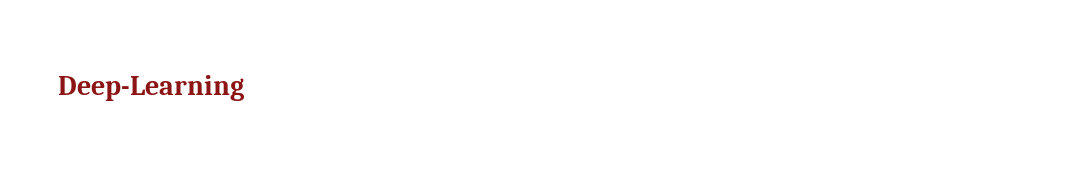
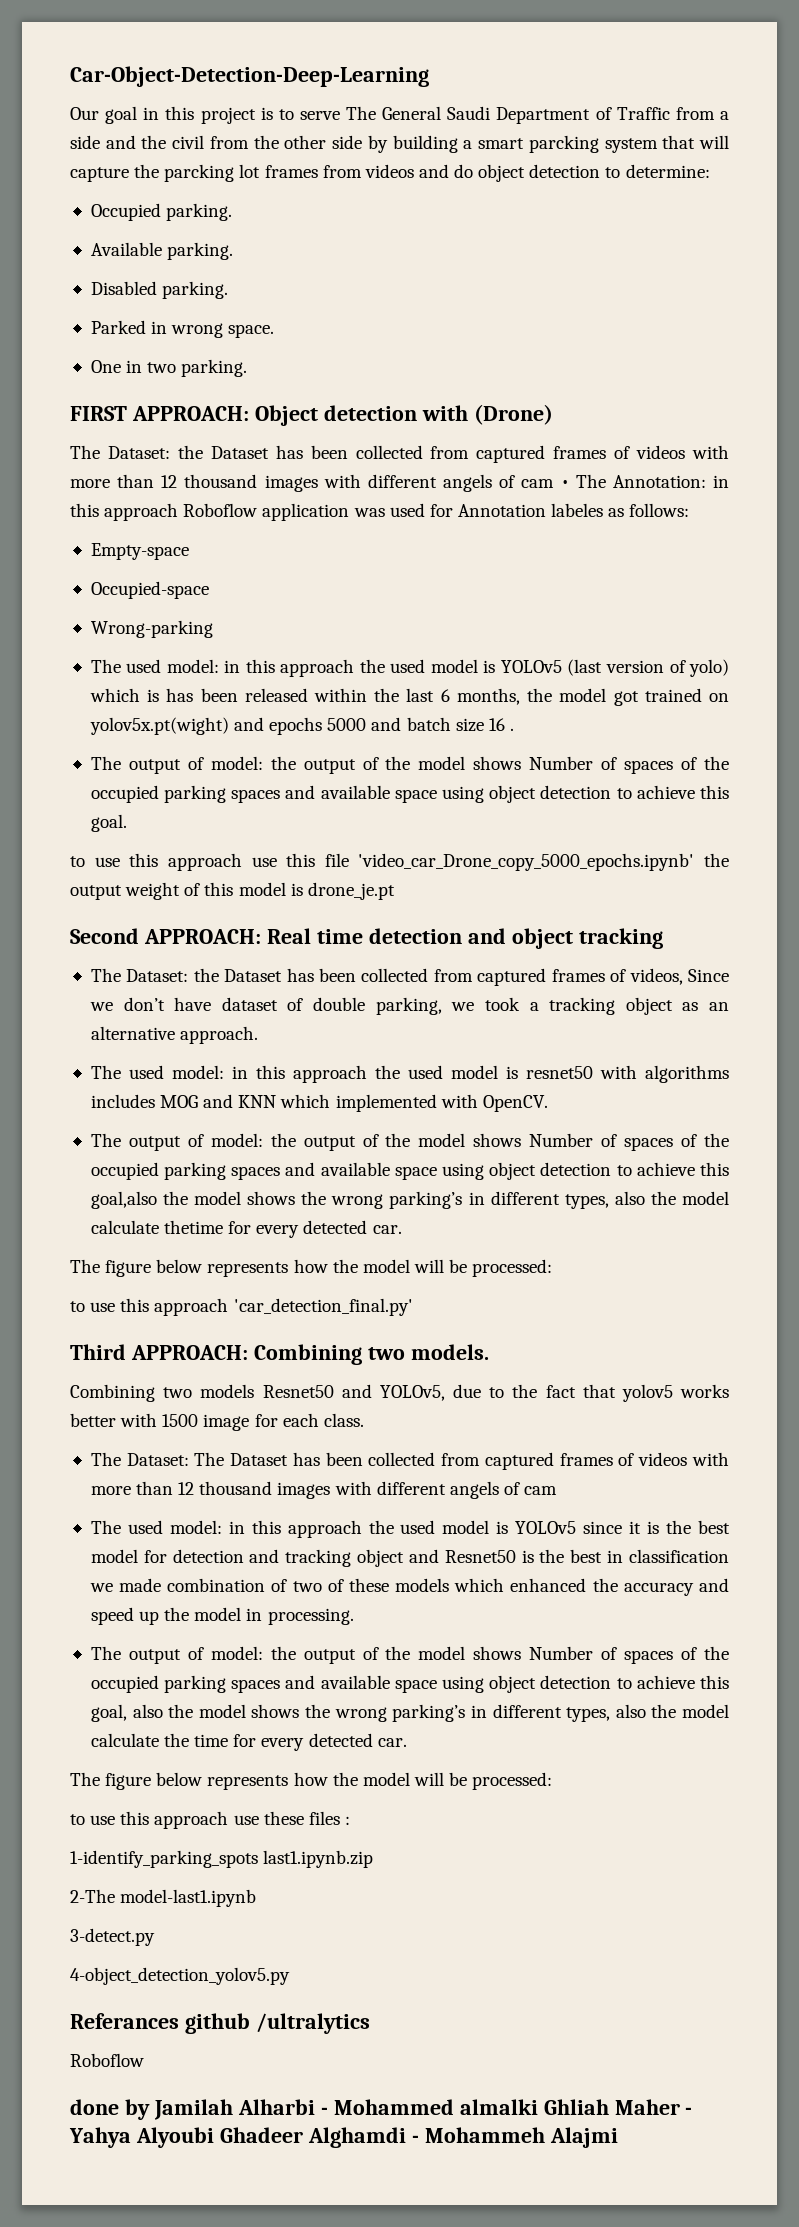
- Deep-Learning
+ Car-Object-Detection-Deep-Learning
+ Our goal in this project is to serve The General Saudi Department of Traffic from a side and the civil from the other side by building a smart parcking system that will capture the parcking lot frames from videos and do object detection to determine:
+ Occupied parking.
+ Available parking.
+ Disabled parking.
+ Parked in wrong space.
+ One in two parking.
+ FIRST APPROACH: Object detection with (Drone)
+ The Dataset: the Dataset has been collected from captured frames of videos with more than 12 thousand images with different angels of cam • The Annotation: in this approach Roboflow application was used for Annotation labeles as follows:
+ Empty-space
+ Occupied-space
+ Wrong-parking
+ The used model: in this approach the used model is YOLOv5 (last version of yolo) which is has been released within the last 6 months, the model got trained on yolov5x.pt(wight) and epochs 5000 and batch size 16 .
+ The output of model: the output of the model shows Number of spaces of the occupied parking spaces and available space using object detection to achieve this goal.
+ to use this approach use this file 'video_car_Drone_copy_5000_epochs.ipynb' the output weight of this model is drone_je.pt
+ Second APPROACH: Real time detection and object tracking
+ The Dataset: the Dataset has been collected from captured frames of videos, Since we don’t have dataset of double parking, we took a tracking object as an alternative approach.
+ The used model: in this approach the used model is resnet50 with algorithms includes MOG and KNN which implemented with OpenCV.
+ The output of model: the output of the model shows Number of spaces of the occupied parking spaces and available space using object detection to achieve this goal,also the model shows the wrong parking’s in different types, also the model calculate thetime for every detected car.
+ The figure below represents how the model will be processed:
+ to use this approach 'car_detection_final.py'
+ Third APPROACH: Combining two models.
+ Combining two models Resnet50 and YOLOv5, due to the fact that yolov5 works better with 1500 image for each class.
+ The Dataset: The Dataset has been collected from captured frames of videos with more than 12 thousand images with different angels of cam
+ The used model: in this approach the used model is YOLOv5 since it is the best model for detection and tracking object and Resnet50 is the best in classification we made combination of two of these models which enhanced the accuracy and speed up the model in processing.
+ The output of model: the output of the model shows Number of spaces of the occupied parking spaces and available space using object detection to achieve this goal, also the model shows the wrong parking’s in different types, also the model calculate the time for every detected car.
+ The figure below represents how the model will be processed:
+ to use this approach use these files :
+ 1-identify_parking_spots last1.ipynb.zip
+ 2-The model-last1.ipynb
+ 3-detect.py
+ 4-object_detection_yolov5.py
+ Referances github /ultralytics
+ Roboflow
+ done by Jamilah Alharbi - Mohammed almalki Ghliah Maher - Yahya Alyoubi Ghadeer Alghamdi - Mohammeh Alajmi

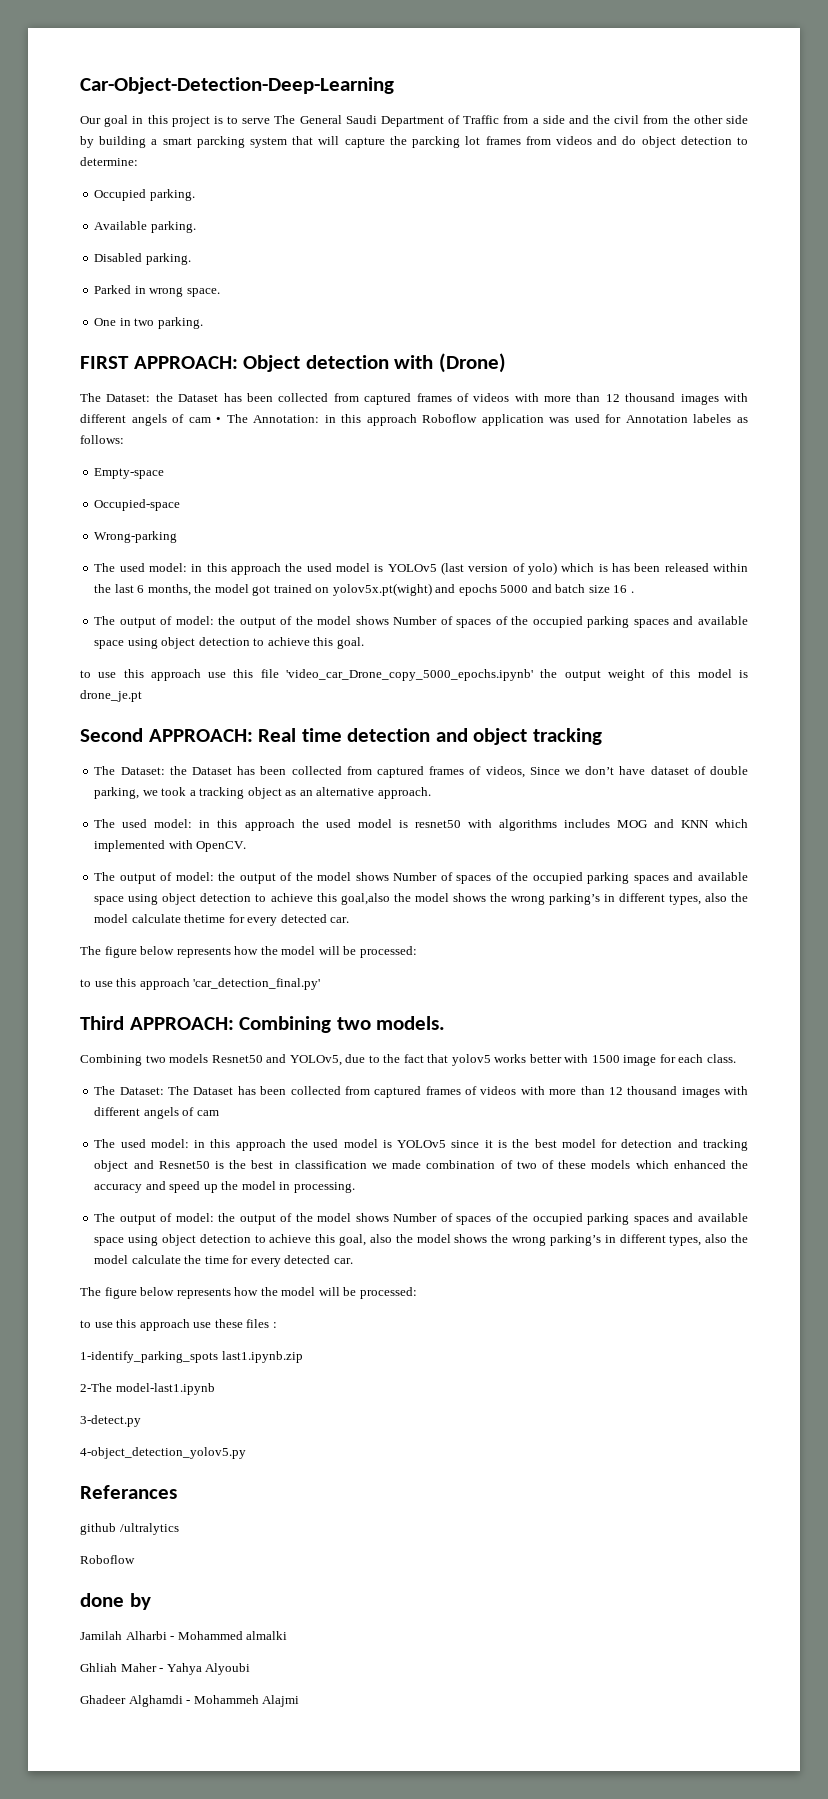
- Referances github /ultralytics
+ Referances
+ github /ultralytics
- done by Jamilah Alharbi - Mohammed almalki Ghliah Maher - Yahya Alyoubi Ghadeer Alghamdi - Mohammeh Alajmi
+ done by
+ Jamilah Alharbi - Mohammed almalki
+ Ghliah Maher - Yahya Alyoubi
+ Ghadeer Alghamdi - Mohammeh Alajmi

